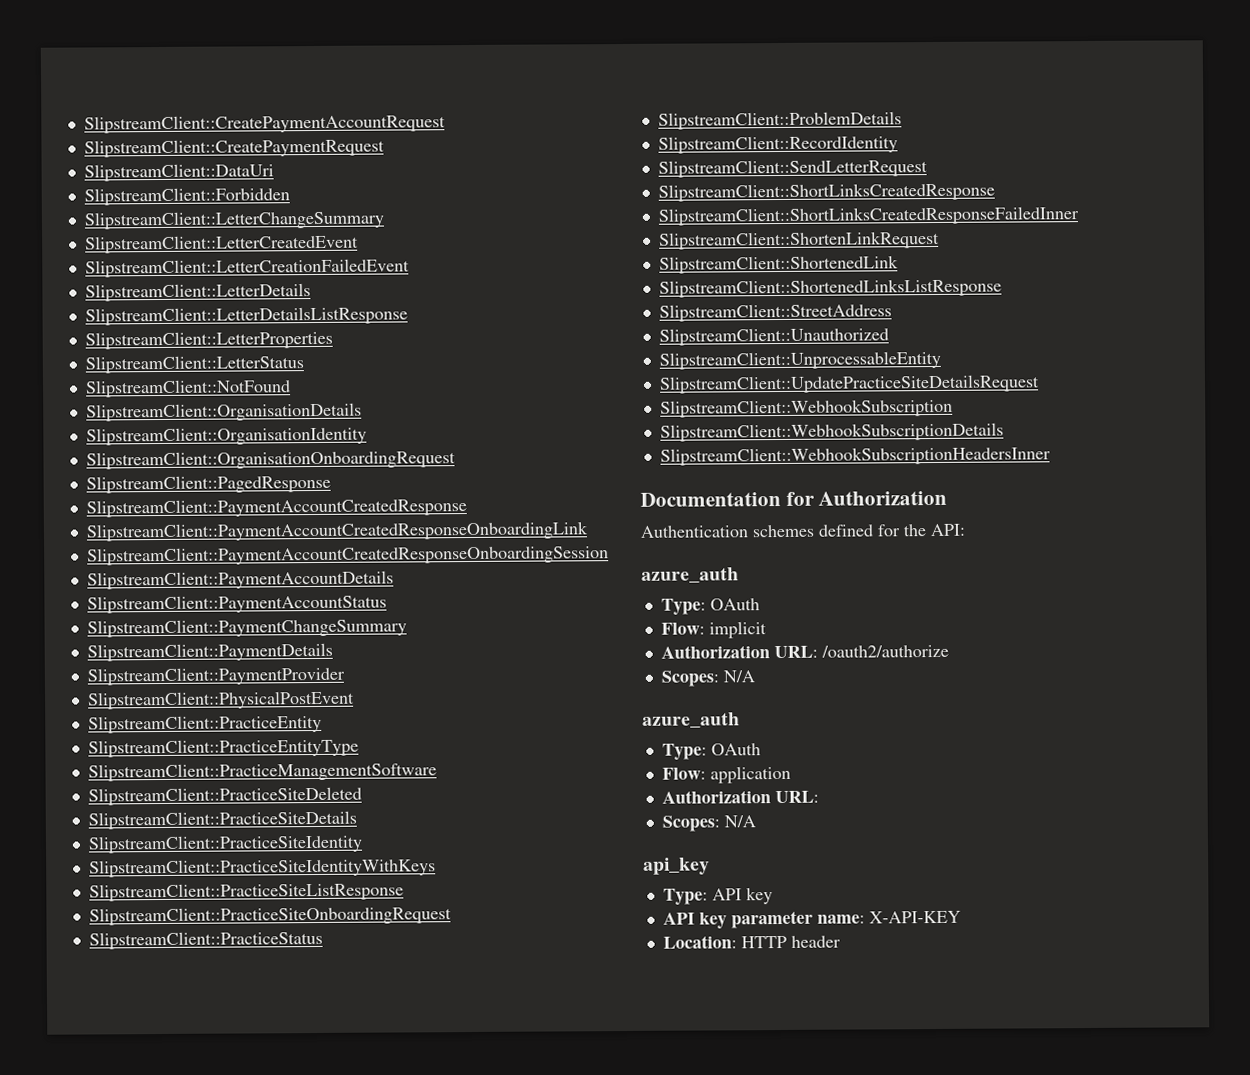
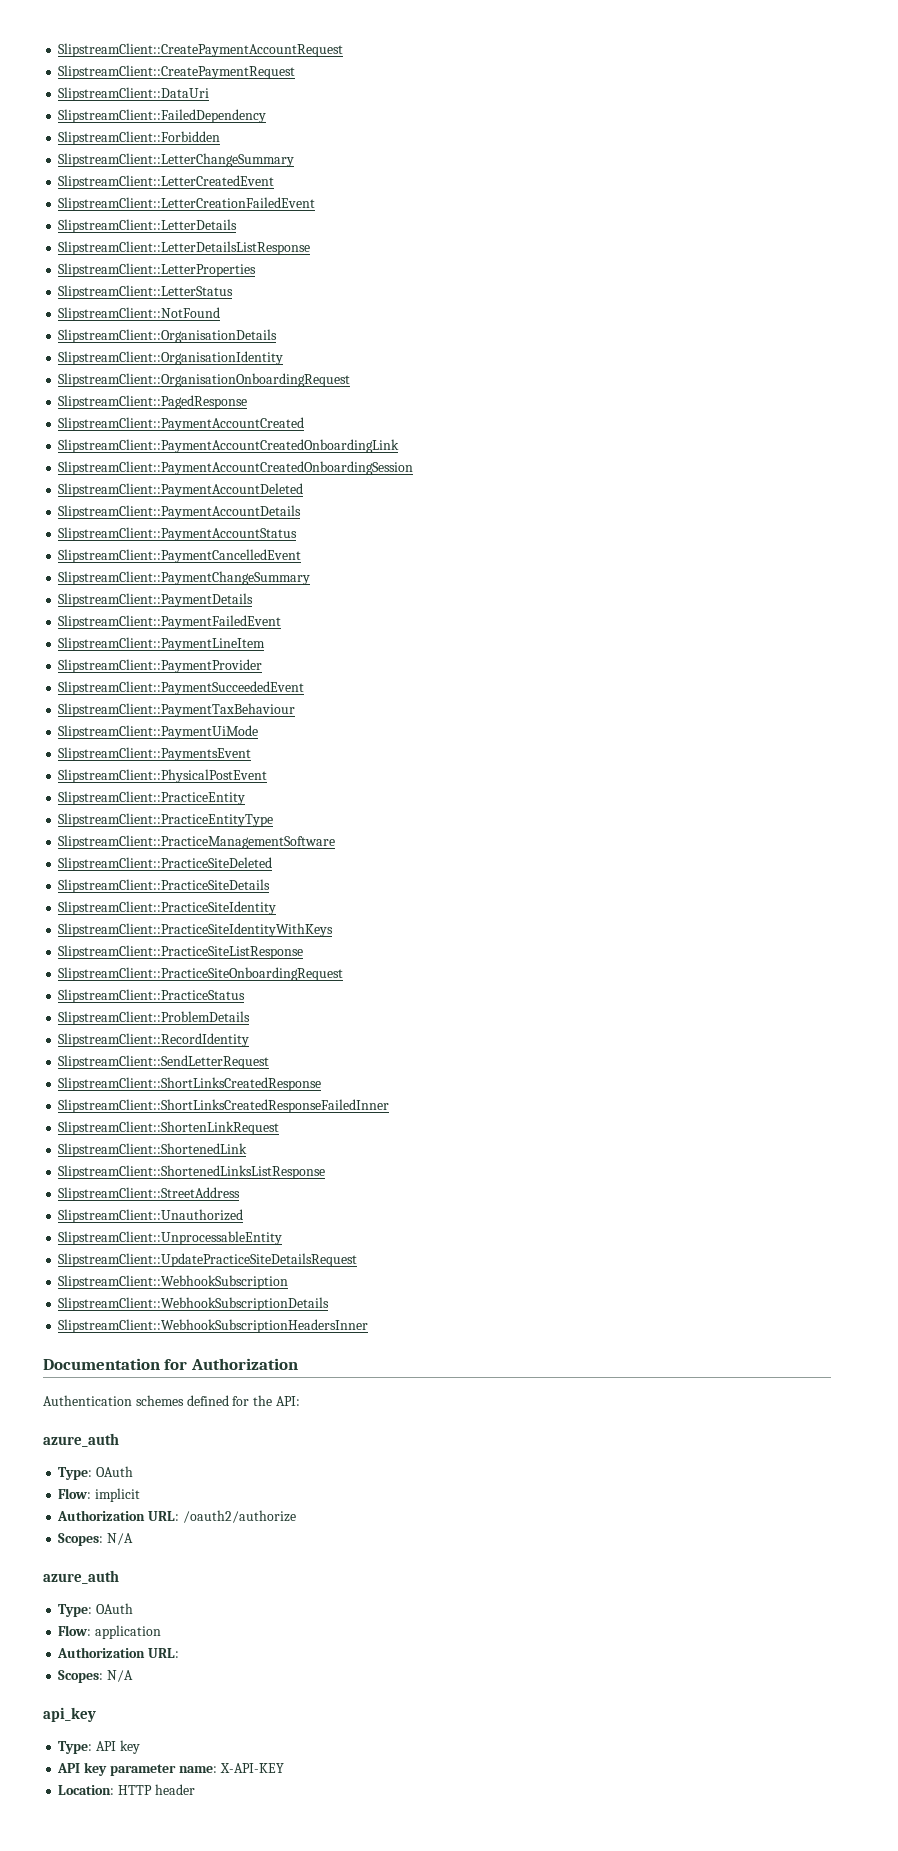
+ SlipstreamClient::FailedDependency
- SlipstreamClient::PaymentAccountCreatedResponse
- SlipstreamClient::PaymentAccountCreatedResponseOnboardingLink
- SlipstreamClient::PaymentAccountCreatedResponseOnboardingSession
+ SlipstreamClient::PaymentAccountCreated
+ SlipstreamClient::PaymentAccountCreatedOnboardingLink
+ SlipstreamClient::PaymentAccountCreatedOnboardingSession
+ SlipstreamClient::PaymentAccountDeleted
+ SlipstreamClient::PaymentCancelledEvent
+ SlipstreamClient::PaymentFailedEvent
+ SlipstreamClient::PaymentLineItem
+ SlipstreamClient::PaymentSucceededEvent
+ SlipstreamClient::PaymentTaxBehaviour
+ SlipstreamClient::PaymentUiMode
+ SlipstreamClient::PaymentsEvent

